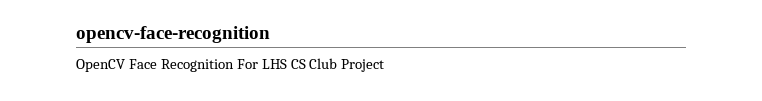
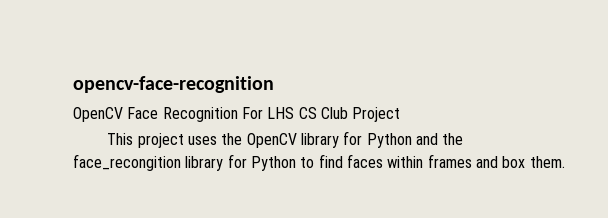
+ This project uses the OpenCV library for Python and the face_recongition library for Python to find faces within frames and box them.

